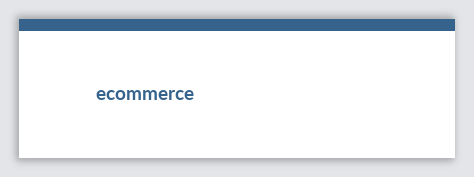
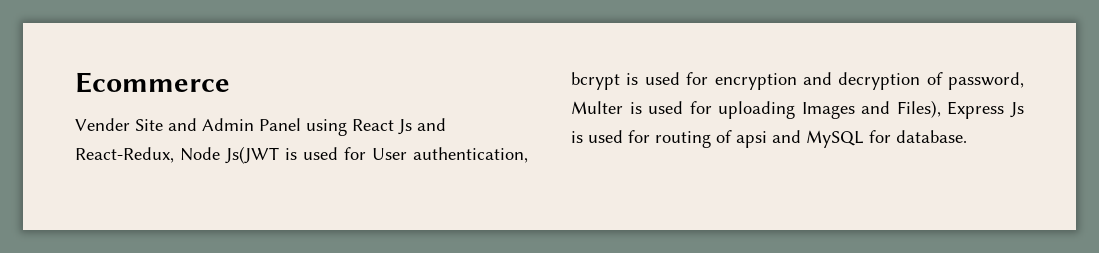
- ecommerce
+ Ecommerce
+ Vender Site and Admin Panel using React Js and React-Redux, Node Js(JWT is used for User authentication, bcrypt is used for encryption and decryption of password, Multer is used for uploading Images and Files), Express Js is used for routing of apsi and MySQL for database.

